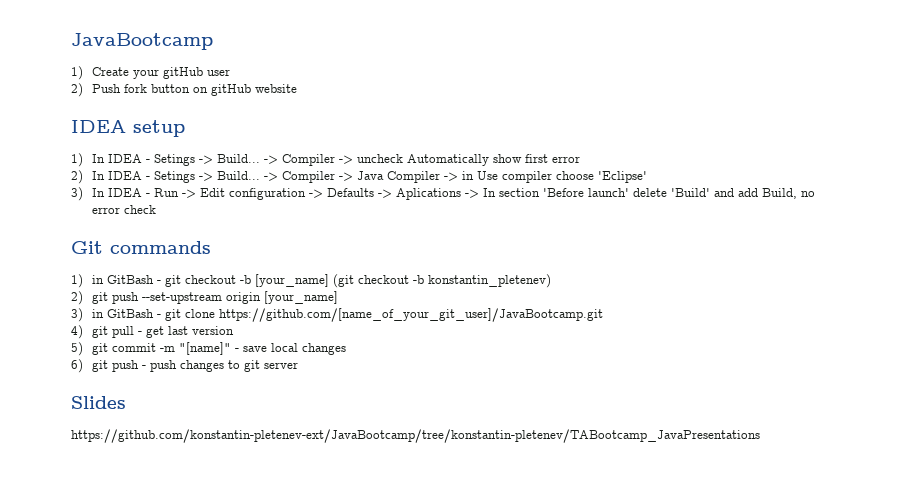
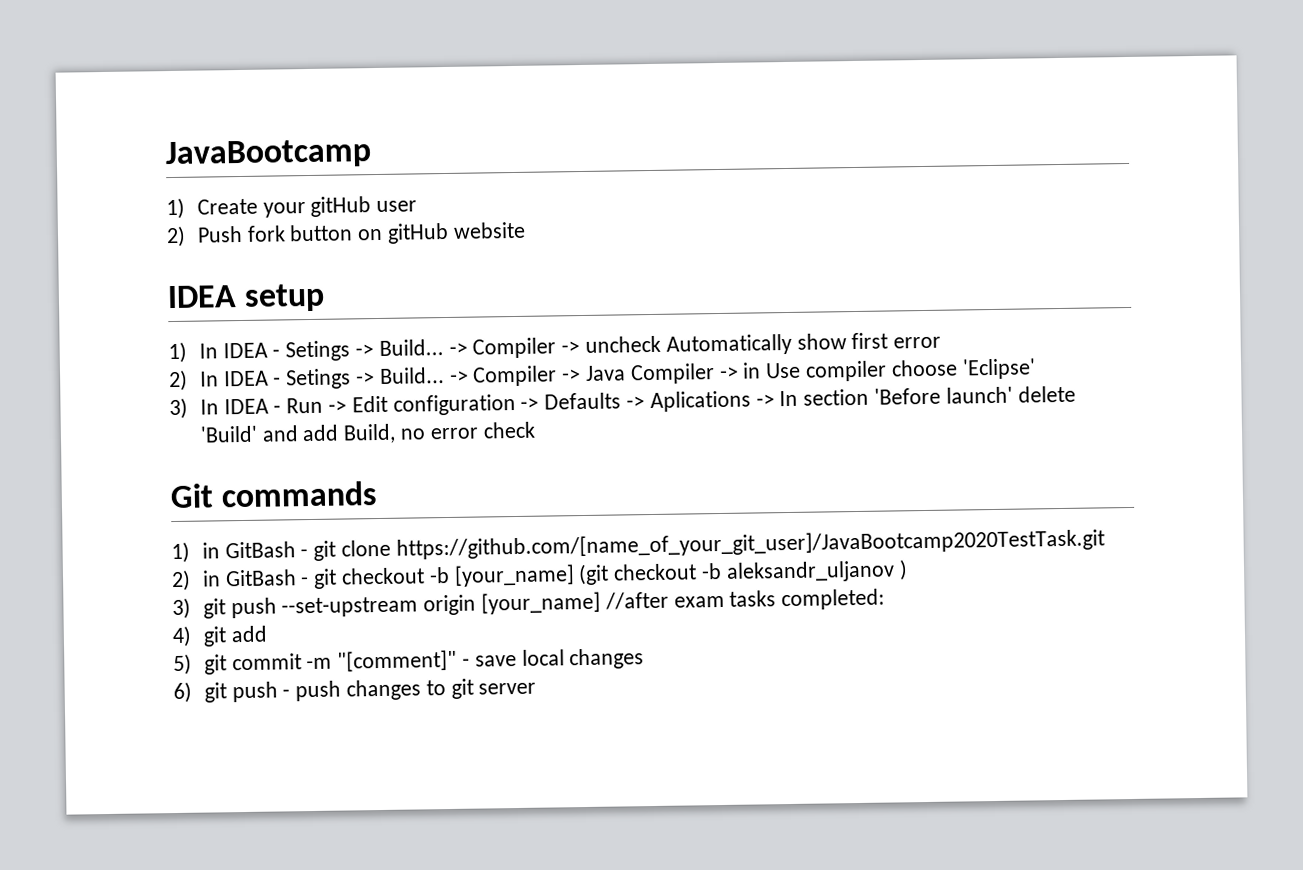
- 1) in GitBash - git checkout -b [your_name] (git checkout -b konstantin_pletenev)
- 2) git push --set-upstream origin [your_name]
- 3) in GitBash - git clone https://github.com/[name_of_your_git_user]/JavaBootcamp.git
- 4) git pull - get last version
+ 1) in GitBash - git clone https://github.com/[name_of_your_git_user]/JavaBootcamp2020TestTask.git
+ 2) in GitBash - git checkout -b [your_name] (git checkout -b aleksandr_uljanov )
+ 3) git push --set-upstream origin [your_name] //after exam tasks completed:
+ 4) git add
- 5) git commit -m "[name]" - save local changes
+ 5) git commit -m "[comment]" - save local changes
- Slides
- https://github.com/konstantin-pletenev-ext/JavaBootcamp/tree/konstantin-pletenev/TABootcamp_JavaPresentations

